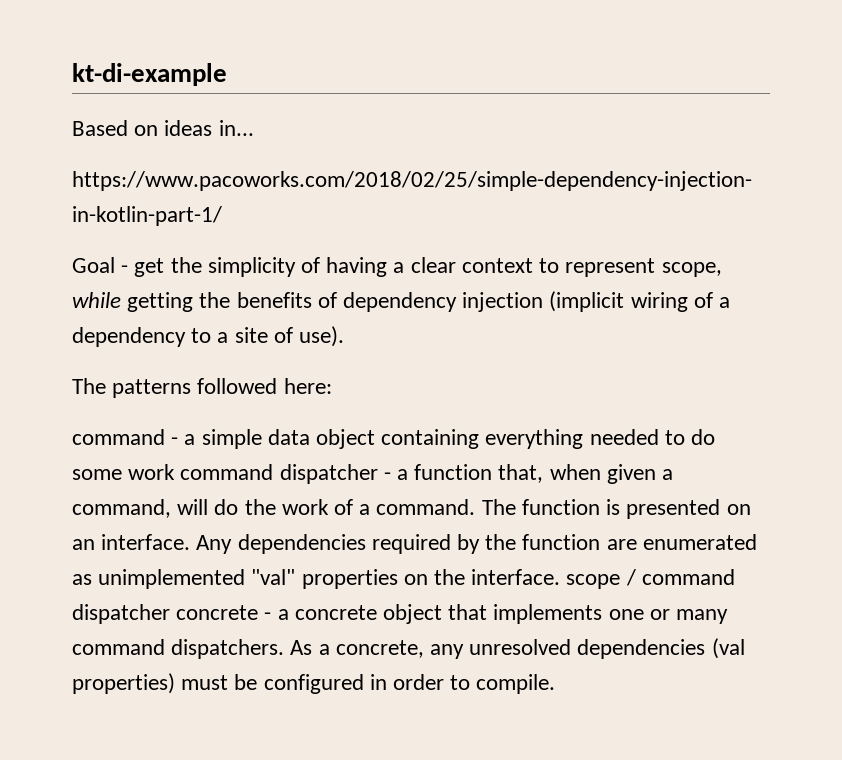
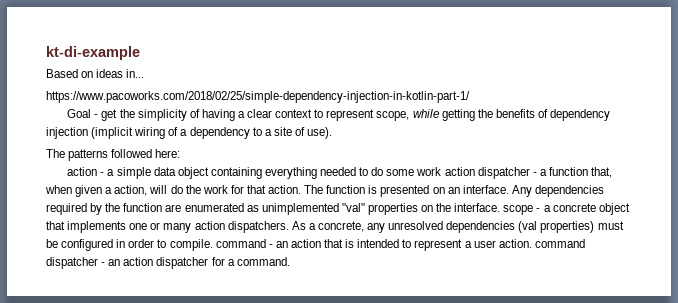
- command - a simple data object containing everything needed to do some work command dispatcher - a function that, when given a command, will do the work of a command.
+ action - a simple data object containing everything needed to do some work action dispatcher - a function that, when given a action, will do the work for that action.
- Any dependencies required by the function are enumerated as unimplemented "val" properties on the interface. scope / command dispatcher concrete - a concrete object that implements one or many command dispatchers.
+ Any dependencies required by the function are enumerated as unimplemented "val" properties on the interface. scope - a concrete object that implements one or many action dispatchers.
- As a concrete, any unresolved dependencies (val properties) must be configured in order to compile.
+ As a concrete, any unresolved dependencies (val properties) must be configured in order to compile. command - an action that is intended to represent a user action. command dispatcher - an action dispatcher for a command.

